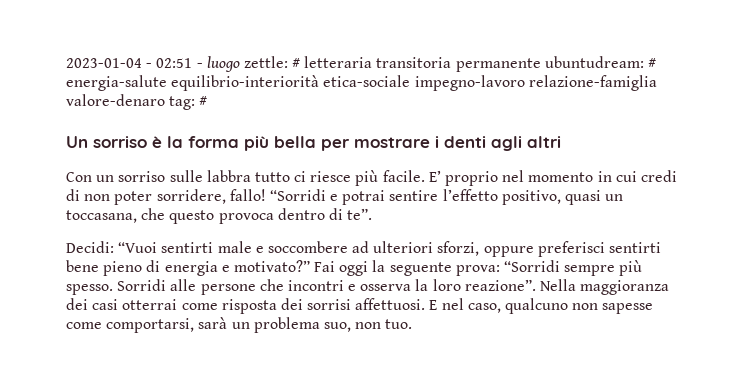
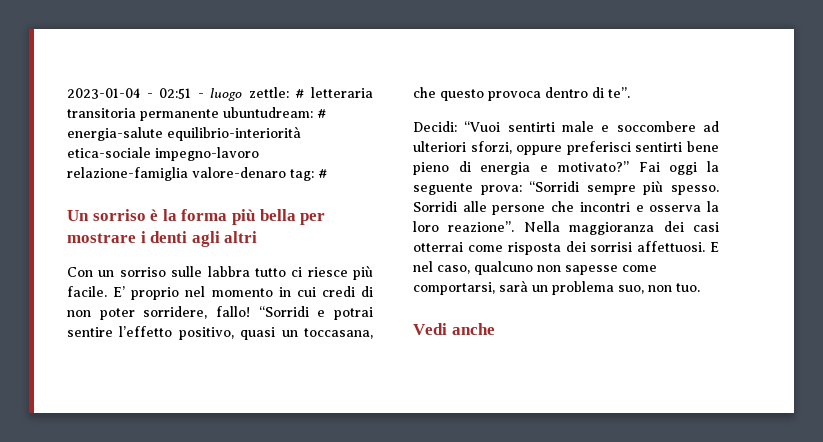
+ Vedi anche

